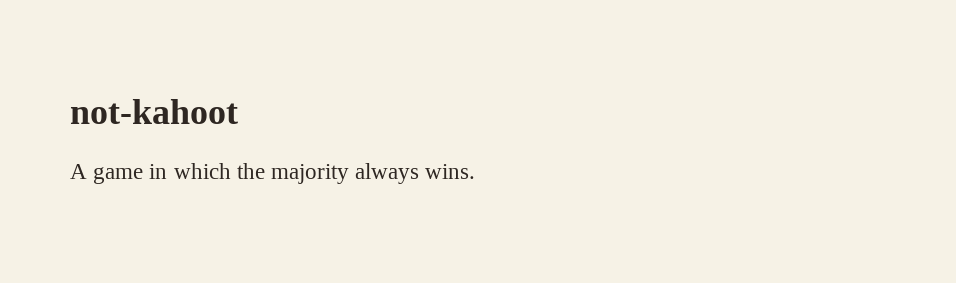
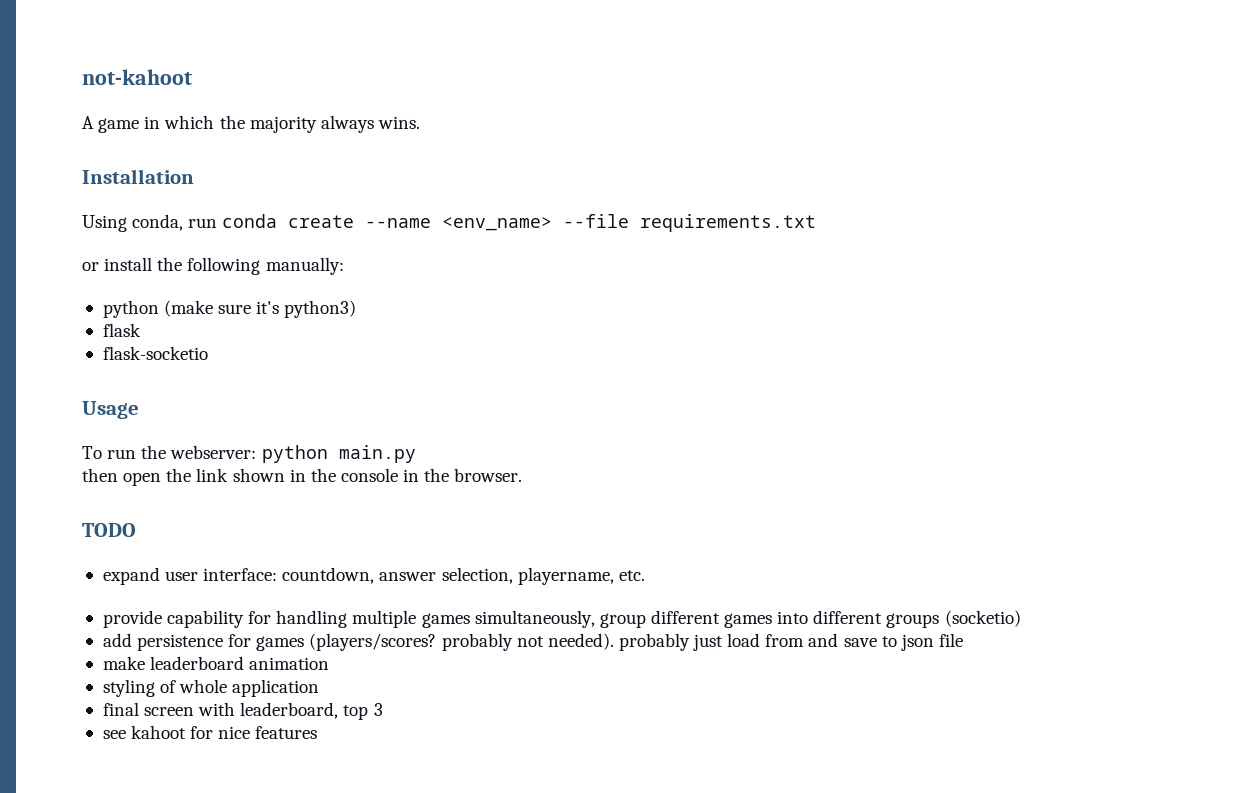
+ Installation
+ Using conda, run conda create --name <env_name> --file requirements.txt
+ or install the following manually:
+ python (make sure it's python3)
+ flask
+ flask-socketio
+ Usage
+ To run the webserver: python main.py
+ then open the link shown in the console in the browser.
+ TODO
+ expand user interface: countdown, answer selection, playername, etc.
+ provide capability for handling multiple games simultaneously, group different games into different groups (socketio)
+ add persistence for games (players/scores? probably not needed). probably just load from and save to json file
+ make leaderboard animation
+ styling of whole application
+ final screen with leaderboard, top 3
+ see kahoot for nice features

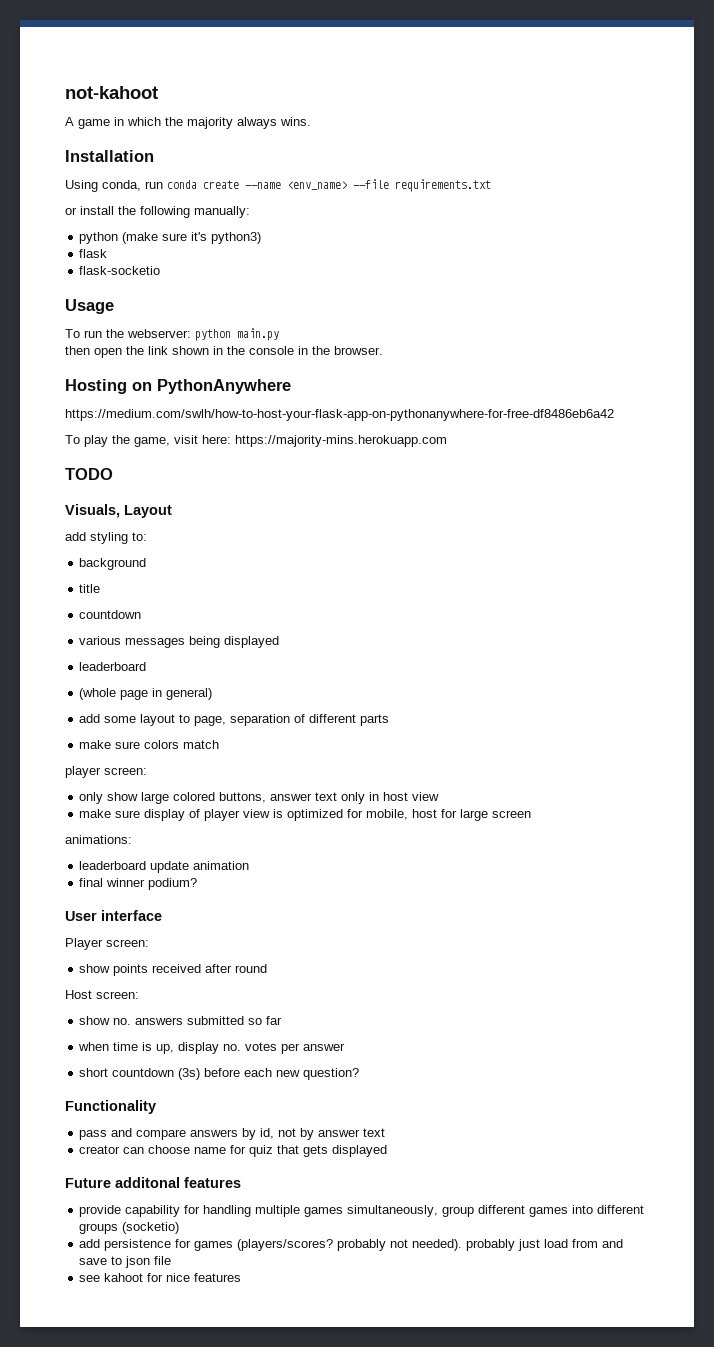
+ Hosting on PythonAnywhere
+ https://medium.com/swlh/how-to-host-your-flask-app-on-pythonanywhere-for-free-df8486eb6a42
+ To play the game, visit here: https://majority-mins.herokuapp.com
  TODO
- expand user interface: countdown, answer selection, playername, etc.
+ Visuals, Layout
+ add styling to:
+ background
+ title
+ countdown
+ various messages being displayed
+ leaderboard
+ (whole page in general)
+ add some layout to page, separation of different parts
+ make sure colors match
+ player screen:
+ only show large colored buttons, answer text only in host view
+ make sure display of player view is optimized for mobile, host for large screen
+ animations:
+ leaderboard update animation
+ final winner podium?
+ User interface
+ Player screen:
+ show points received after round
+ Host screen:
+ show no. answers submitted so far
+ when time is up, display no. votes per answer
+ short countdown (3s) before each new question?
+ Functionality
+ pass and compare answers by id, not by answer text
+ creator can choose name for quiz that gets displayed
+ Future additonal features
- make leaderboard animation
- styling of whole application
- final screen with leaderboard, top 3

